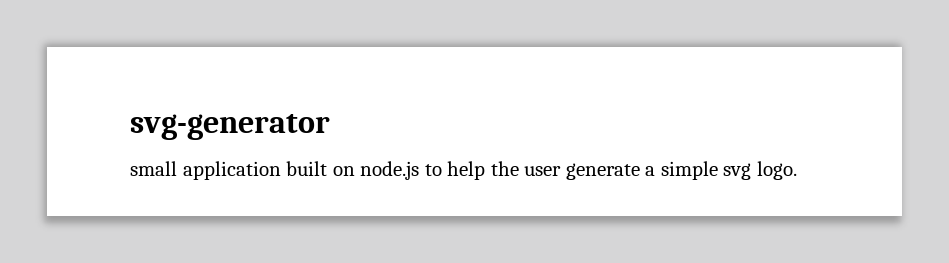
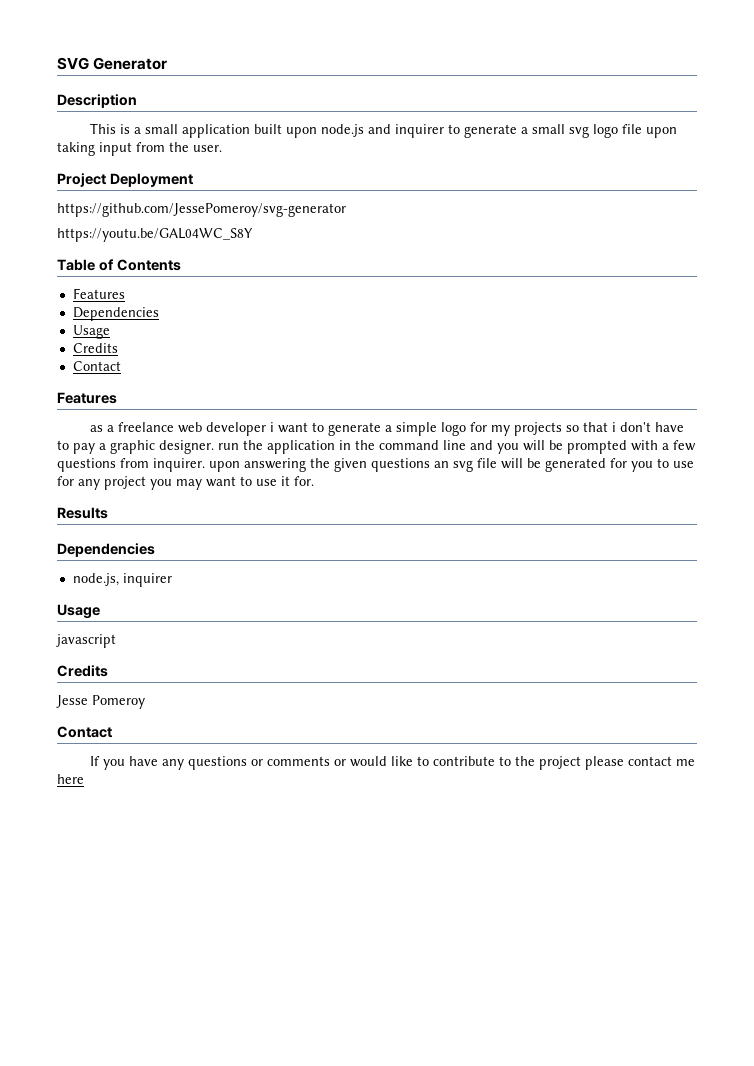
- svg-generator
- small application built on node.js to help the user generate a simple svg logo.
+ SVG Generator
+ Description
+ This is a small application built upon node.js and inquirer to generate a small svg logo file upon taking input from the user.
+ Project Deployment
+ https://github.com/JessePomeroy/svg-generator
+ https://youtu.be/GAL04WC_S8Y
+ Table of Contents
+ Features
+ Dependencies
+ Usage
+ Credits
+ Contact
+ Features
+ as a freelance web developer i want to generate a simple logo for my projects so that i don't have to pay a graphic designer. run the application in the command line and you will be prompted with a few questions from inquirer. upon answering the given questions an svg file will be generated for you to use for any project you may want to use it for.
+ Results
+ Dependencies
+ node.js, inquirer
+ Usage
+ javascript
+ Credits
+ Jesse Pomeroy
+ Contact
+ If you have any questions or comments or would like to contribute to the project please contact me here

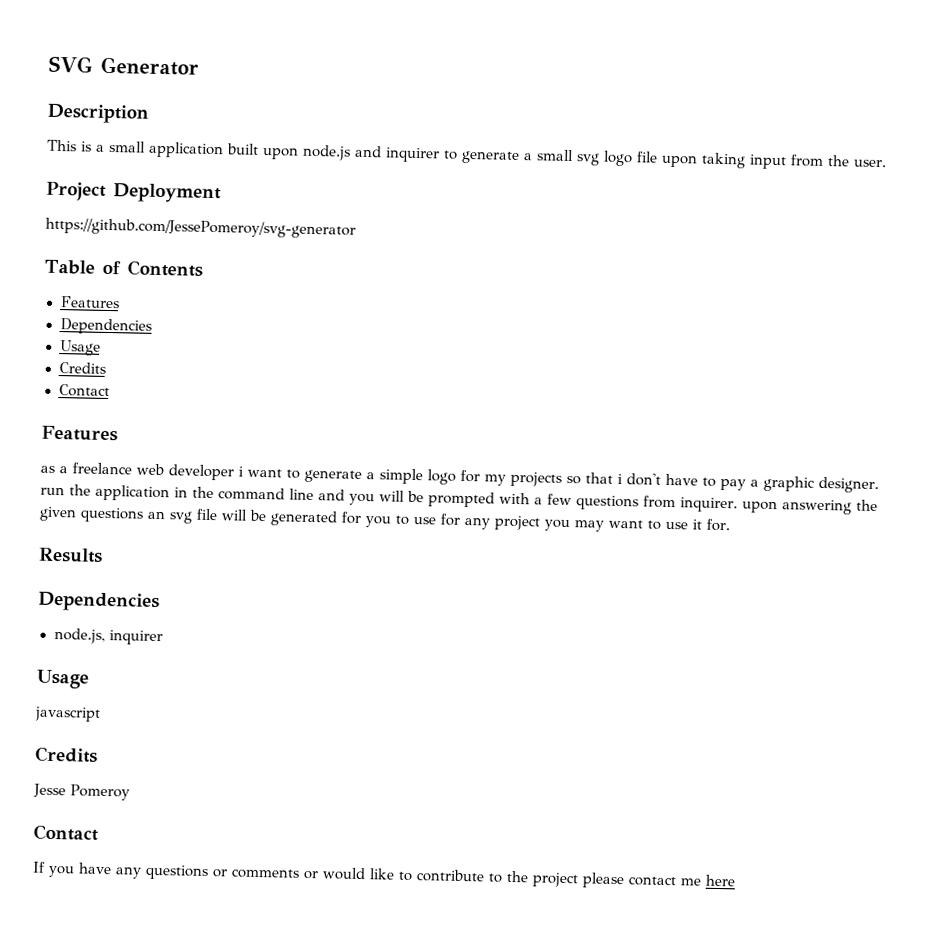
- https://youtu.be/GAL04WC_S8Y

